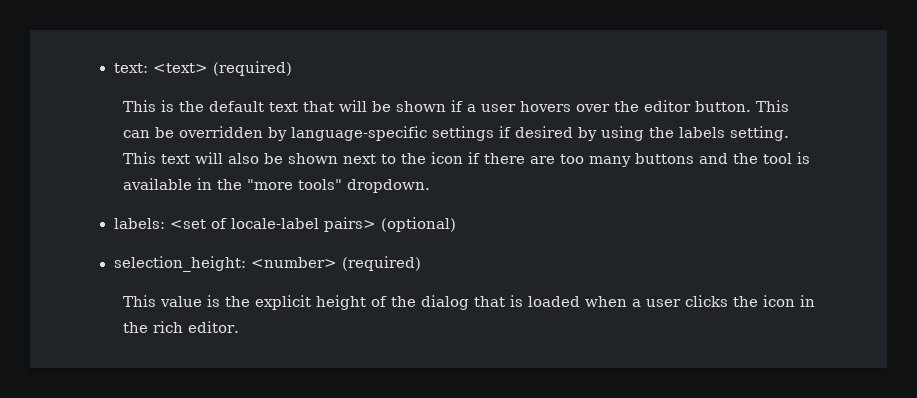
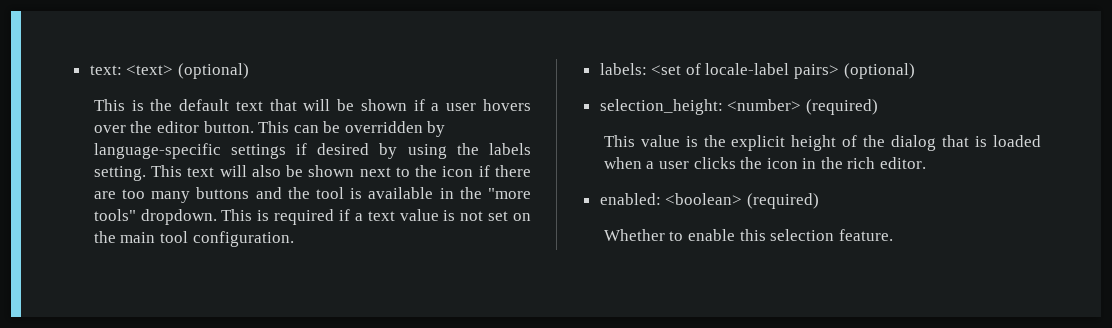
- text: <text> (required)
+ text: <text> (optional)
+ This is required if a text value is not set on the main tool configuration.
+ enabled: <boolean> (required)
+ Whether to enable this selection feature.

